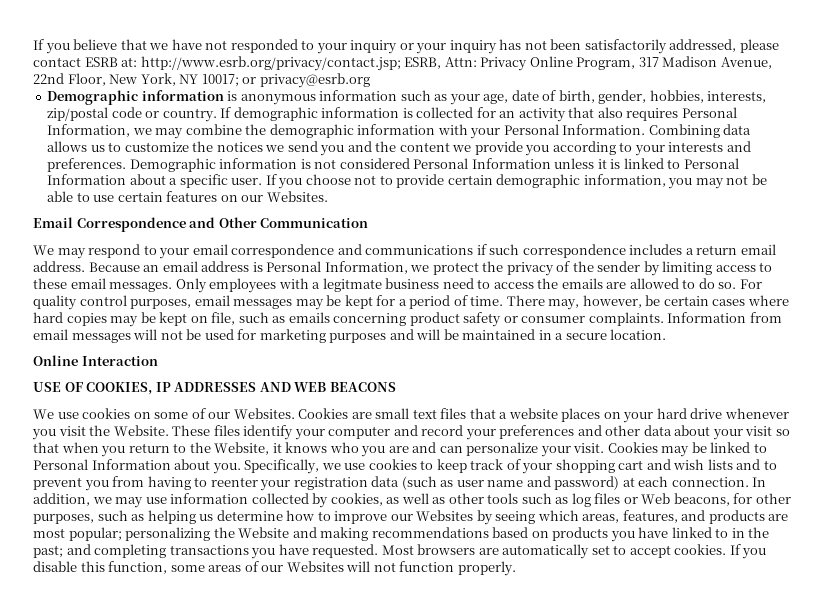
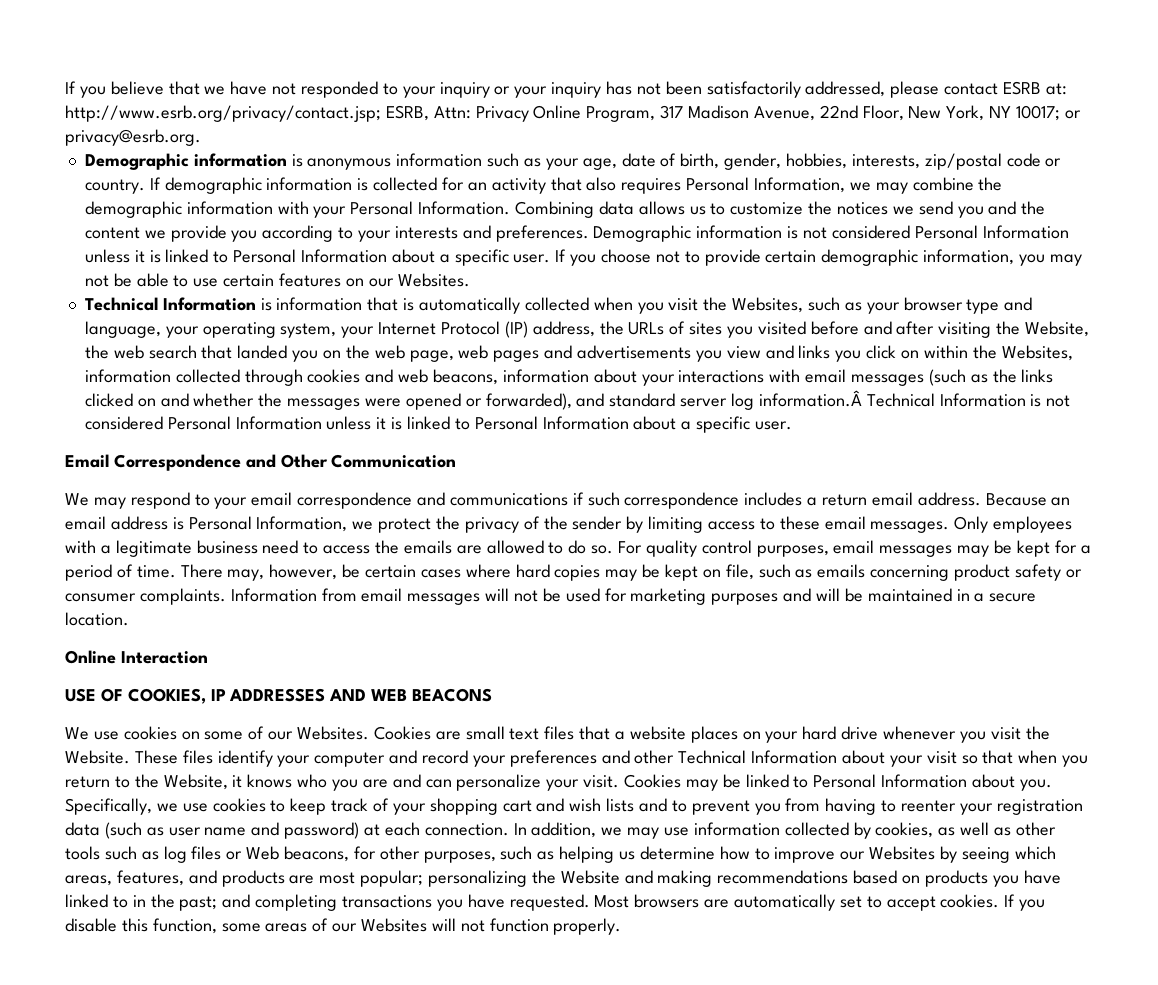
- If you believe that we have not responded to your inquiry or your inquiry has not been satisfactorily addressed, please contact ESRB at: http://www.esrb.org/privacy/contact.jsp; ESRB, Attn: Privacy Online Program, 317 Madison Avenue, 22nd Floor, New York, NY 10017; or privacy@esrb.org
+ If you believe that we have not responded to your inquiry or your inquiry has not been satisfactorily addressed, please contact ESRB at: http://www.esrb.org/privacy/contact.jsp; ESRB, Attn: Privacy Online Program, 317 Madison Avenue, 22nd Floor, New York, NY 10017; or privacy@esrb.org.
+ Technical Information is information that is automatically collected when you visit the Websites, such as your browser type and language, your operating system, your Internet Protocol (IP) address, the URLs of sites you visited before and after visiting the Website, the web search that landed you on the web page, web pages and advertisements you view and links you click on within the Websites, information collected through cookies and web beacons, information about your interactions with email messages (such as the links clicked on and whether the messages were opened or forwarded), and standard server log information.Â Technical Information is not considered Personal Information unless it is linked to Personal Information about a specific user.
- Only employees with a legitmate business need to access the emails are allowed to do so.
+ Only employees with a legitimate business need to access the emails are allowed to do so.
- These files identify your computer and record your preferences and other data about your visit so that when you return to the Website, it knows who you are and can personalize your visit.
+ These files identify your computer and record your preferences and other Technical Information about your visit so that when you return to the Website, it knows who you are and can personalize your visit.

